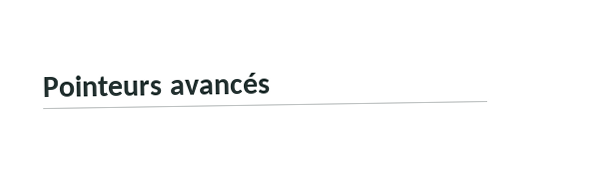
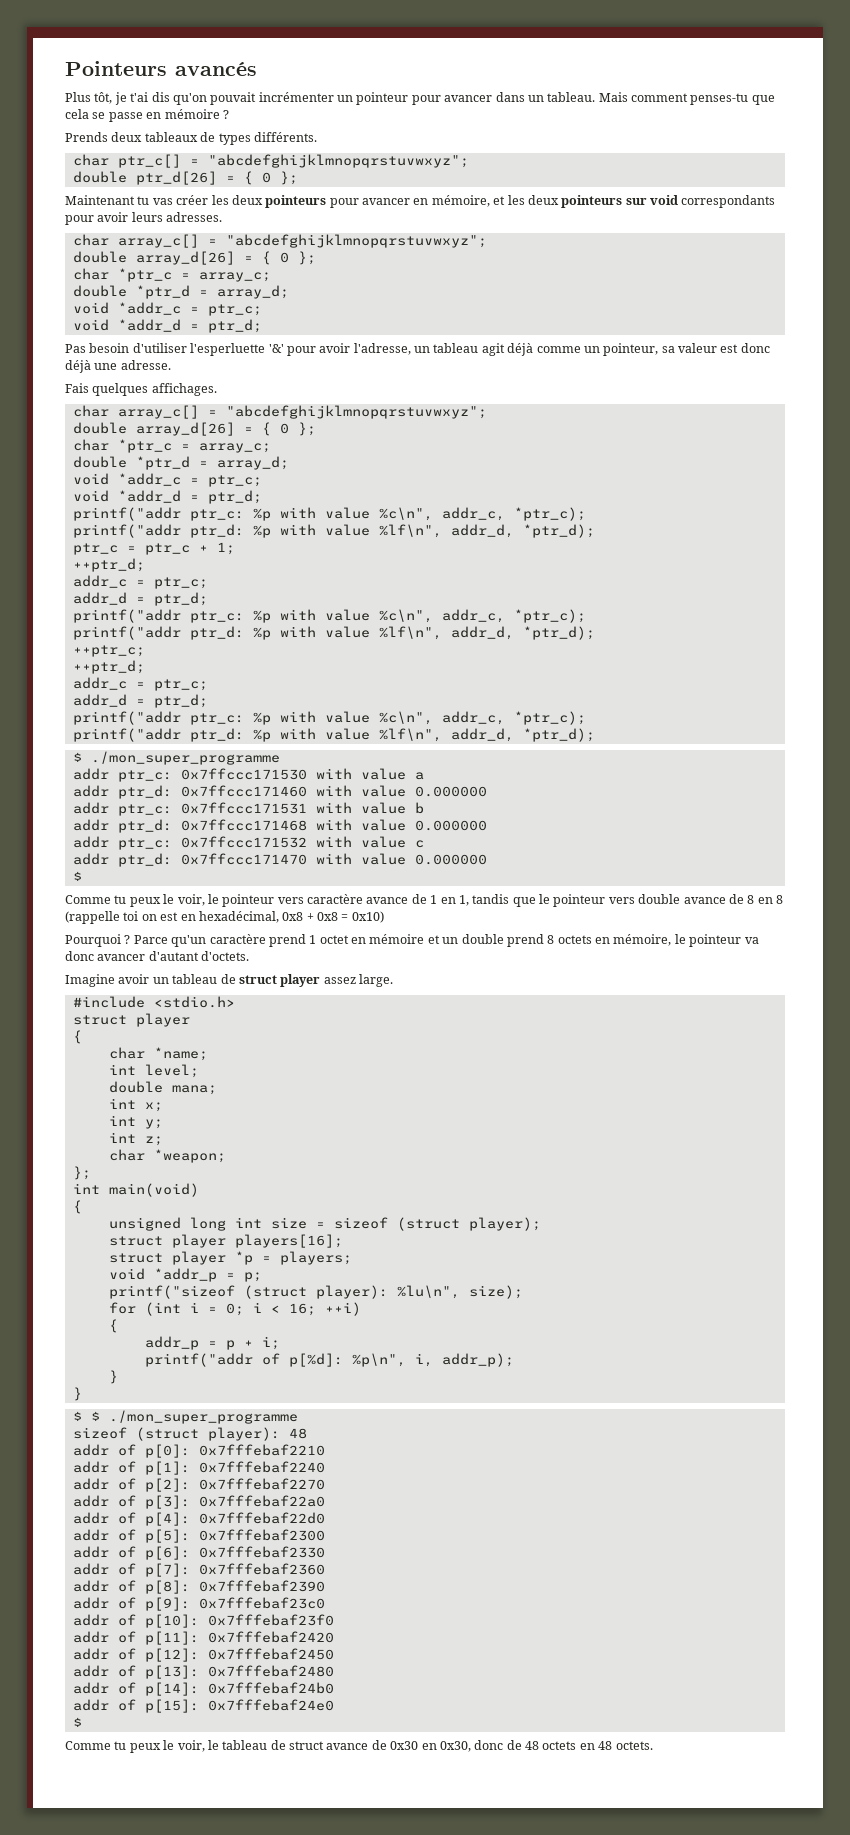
+ Plus tôt, je t'ai dis qu'on pouvait incrémenter un pointeur pour avancer dans un tableau. Mais comment penses-tu que cela se passe en mémoire ?
+ Prends deux tableaux de types différents.
+ char ptr_c[] = "abcdefghijklmnopqrstuvwxyz";
+ double ptr_d[26] = { 0 };
+ Maintenant tu vas créer les deux pointeurs pour avancer en mémoire, et les deux pointeurs sur void correspondants pour avoir leurs adresses.
+ char array_c[] = "abcdefghijklmnopqrstuvwxyz";
+ double array_d[26] = { 0 };
+ char *ptr_c = array_c;
+ double *ptr_d = array_d;
+ void *addr_c = ptr_c;
+ void *addr_d = ptr_d;
+ Pas besoin d'utiliser l'esperluette '&' pour avoir l'adresse, un tableau agit déjà comme un pointeur, sa valeur est donc déjà une adresse.
+ Fais quelques affichages.
+ char array_c[] = "abcdefghijklmnopqrstuvwxyz";
+ double array_d[26] = { 0 };
+ char *ptr_c = array_c;
+ double *ptr_d = array_d;
+ void *addr_c = ptr_c;
+ void *addr_d = ptr_d;
+ printf("addr ptr_c: %p with value %c\n", addr_c, *ptr_c);
+ printf("addr ptr_d: %p with value %lf\n", addr_d, *ptr_d);
+ ptr_c = ptr_c + 1;
+ ++ptr_d;
+ addr_c = ptr_c;
+ addr_d = ptr_d;
+ printf("addr ptr_c: %p with value %c\n", addr_c, *ptr_c);
+ printf("addr ptr_d: %p with value %lf\n", addr_d, *ptr_d);
+ ++ptr_c;
+ ++ptr_d;
+ addr_c = ptr_c;
+ addr_d = ptr_d;
+ printf("addr ptr_c: %p with value %c\n", addr_c, *ptr_c);
+ printf("addr ptr_d: %p with value %lf\n", addr_d, *ptr_d);
+ $ ./mon_super_programme
+ addr ptr_c: 0x7ffccc171530 with value a
+ addr ptr_d: 0x7ffccc171460 with value 0.000000
+ addr ptr_c: 0x7ffccc171531 with value b
+ addr ptr_d: 0x7ffccc171468 with value 0.000000
+ addr ptr_c: 0x7ffccc171532 with value c
+ addr ptr_d: 0x7ffccc171470 with value 0.000000
+ $
+ Comme tu peux le voir, le pointeur vers caractère avance de 1 en 1, tandis que le pointeur vers double avance de 8 en 8 (rappelle toi on est en hexadécimal, 0x8 + 0x8 = 0x10)
+ Pourquoi ? Parce qu'un caractère prend 1 octet en mémoire et un double prend 8 octets en mémoire, le pointeur va donc avancer d'autant d'octets.
+ Imagine avoir un tableau de struct player assez large.
+ #include <stdio.h>
+ struct player
+ {
+ char *name;
+ int level;
+ double mana;
+ int x;
+ int y;
+ int z;
+ char *weapon;
+ };
+ int main(void)
+ {
+ unsigned long int size = sizeof (struct player);
+ struct player players[16];
+ struct player *p = players;
+ void *addr_p = p;
+ printf("sizeof (struct player): %lu\n", size);
+ for (int i = 0; i < 16; ++i)
+ {
+ addr_p = p + i;
+ printf("addr of p[%d]: %p\n", i, addr_p);
+ }
+ }
+ $ $ ./mon_super_programme
+ sizeof (struct player): 48
+ addr of p[0]: 0x7fffebaf2210
+ addr of p[1]: 0x7fffebaf2240
+ addr of p[2]: 0x7fffebaf2270
+ addr of p[3]: 0x7fffebaf22a0
+ addr of p[4]: 0x7fffebaf22d0
+ addr of p[5]: 0x7fffebaf2300
+ addr of p[6]: 0x7fffebaf2330
+ addr of p[7]: 0x7fffebaf2360
+ addr of p[8]: 0x7fffebaf2390
+ addr of p[9]: 0x7fffebaf23c0
+ addr of p[10]: 0x7fffebaf23f0
+ addr of p[11]: 0x7fffebaf2420
+ addr of p[12]: 0x7fffebaf2450
+ addr of p[13]: 0x7fffebaf2480
+ addr of p[14]: 0x7fffebaf24b0
+ addr of p[15]: 0x7fffebaf24e0
+ $
+ Comme tu peux le voir, le tableau de struct avance de 0x30 en 0x30, donc de 48 octets en 48 octets.

